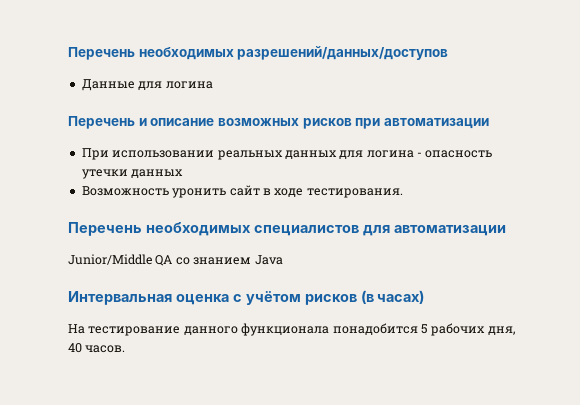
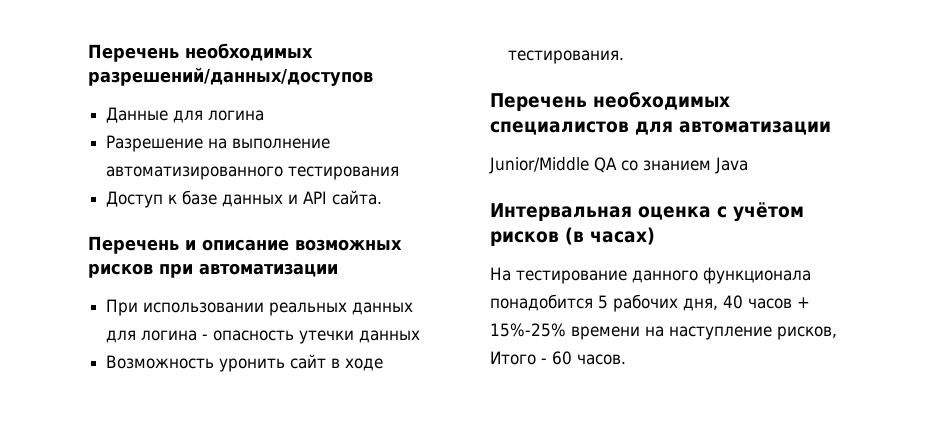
+ Разрешение на выполнение автоматизированного тестирования
+ Доступ к базе данных и API сайта.
- На тестирование данного функционала понадобится 5 рабочих дня, 40 часов.
+ На тестирование данного функционала понадобится 5 рабочих дня, 40 часов + 15%-25% времени на наступление рисков, Итого - 60 часов.

